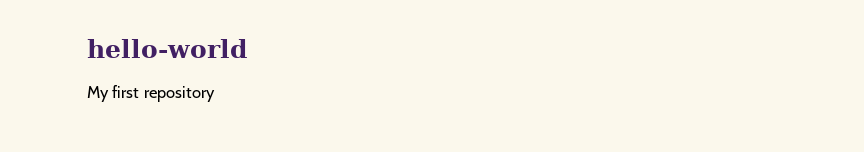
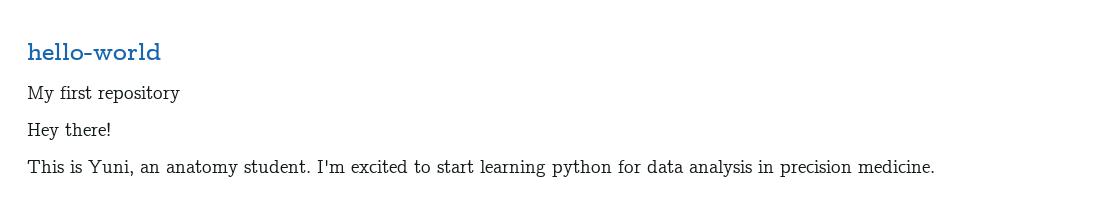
+ Hey there!
+ This is Yuni, an anatomy student. I'm excited to start learning python for data analysis in precision medicine.

